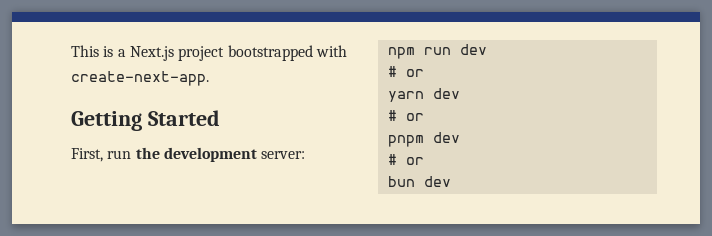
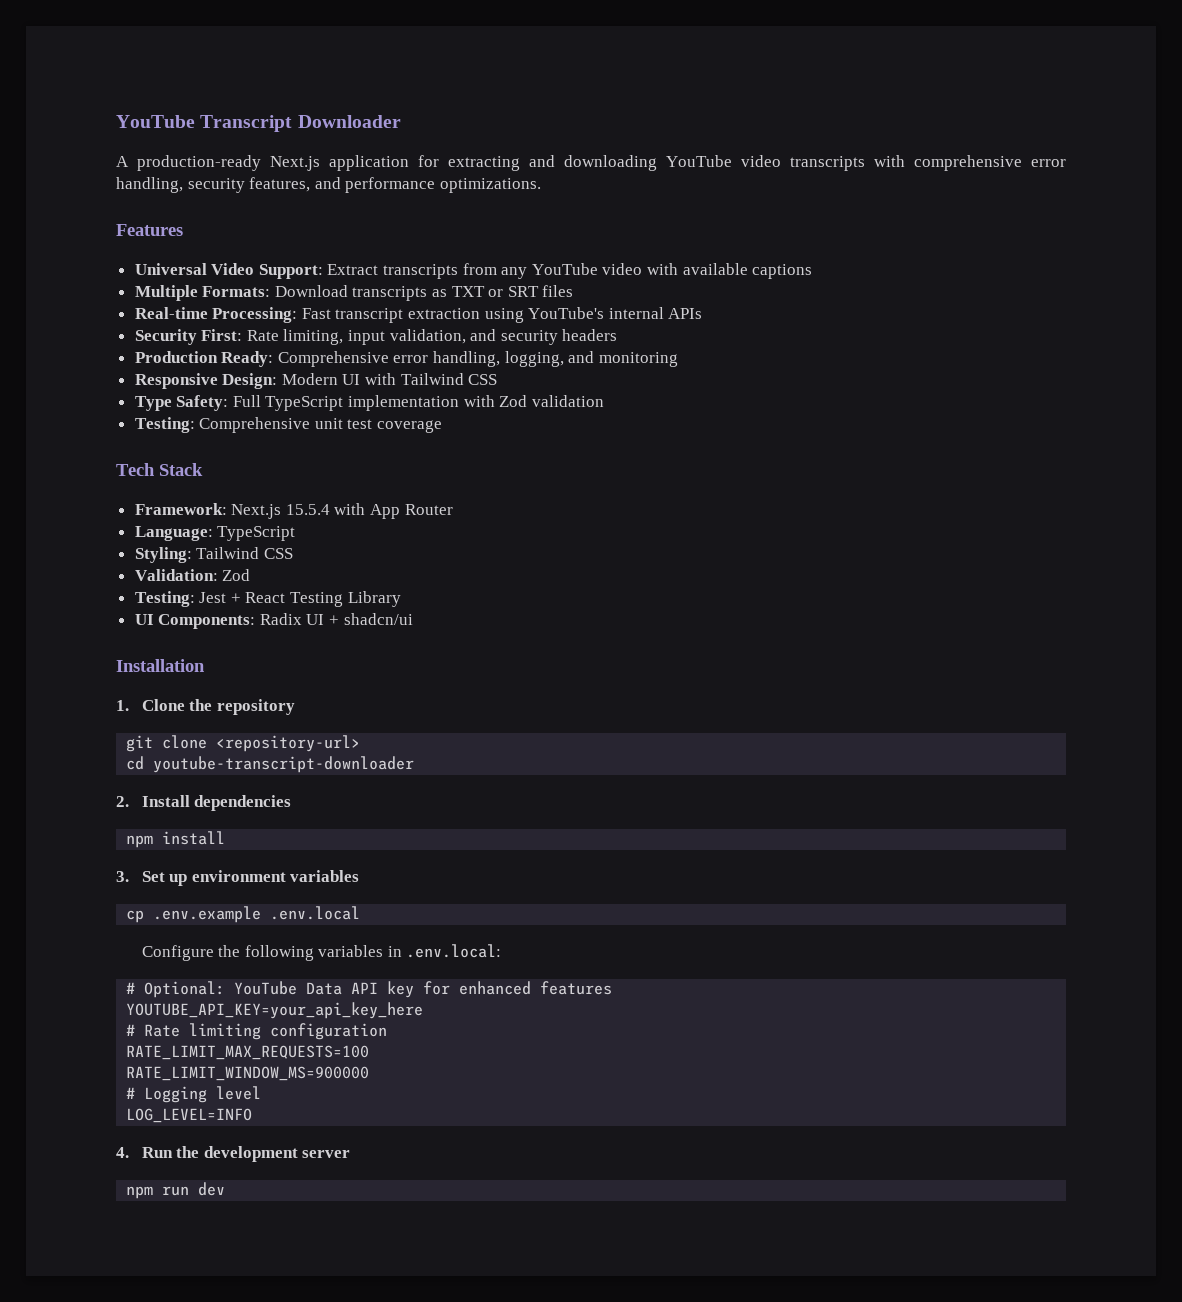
- This is a Next.js project bootstrapped with create-next-app.
- Getting Started
- First, run the development server:
+ YouTube Transcript Downloader
+ A production-ready Next.js application for extracting and downloading YouTube video transcripts with comprehensive error handling, security features, and performance optimizations.
+ Features
+ Universal Video Support: Extract transcripts from any YouTube video with available captions
+ Multiple Formats: Download transcripts as TXT or SRT files
+ Real-time Processing: Fast transcript extraction using YouTube's internal APIs
+ Security First: Rate limiting, input validation, and security headers
+ Production Ready: Comprehensive error handling, logging, and monitoring
+ Responsive Design: Modern UI with Tailwind CSS
+ Type Safety: Full TypeScript implementation with Zod validation
+ Testing: Comprehensive unit test coverage
+ Tech Stack
+ Framework: Next.js 15.5.4 with App Router
+ Language: TypeScript
+ Styling: Tailwind CSS
+ Validation: Zod
+ Testing: Jest + React Testing Library
+ UI Components: Radix UI + shadcn/ui
+ Installation
+ 1. Clone the repository
+ git clone <repository-url>
+ cd youtube-transcript-downloader
+ 2. Install dependencies
+ npm install
+ 3. Set up environment variables
+ cp .env.example .env.local
+ Configure the following variables in .env.local:
+ # Optional: YouTube Data API key for enhanced features
+ YOUTUBE_API_KEY=your_api_key_here
+ # Rate limiting configuration
+ RATE_LIMIT_MAX_REQUESTS=100
+ RATE_LIMIT_WINDOW_MS=900000
+ # Logging level
+ LOG_LEVEL=INFO
+ 4. Run the development server
  npm run dev
- # or
- yarn dev
- # or
- pnpm dev
- # or
- bun dev

